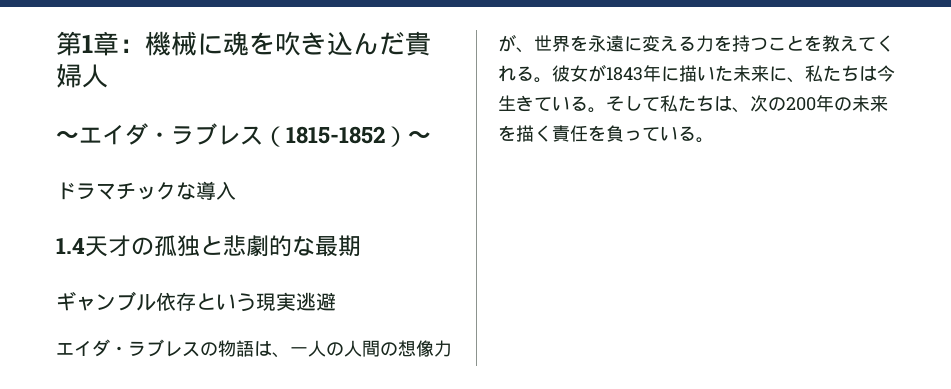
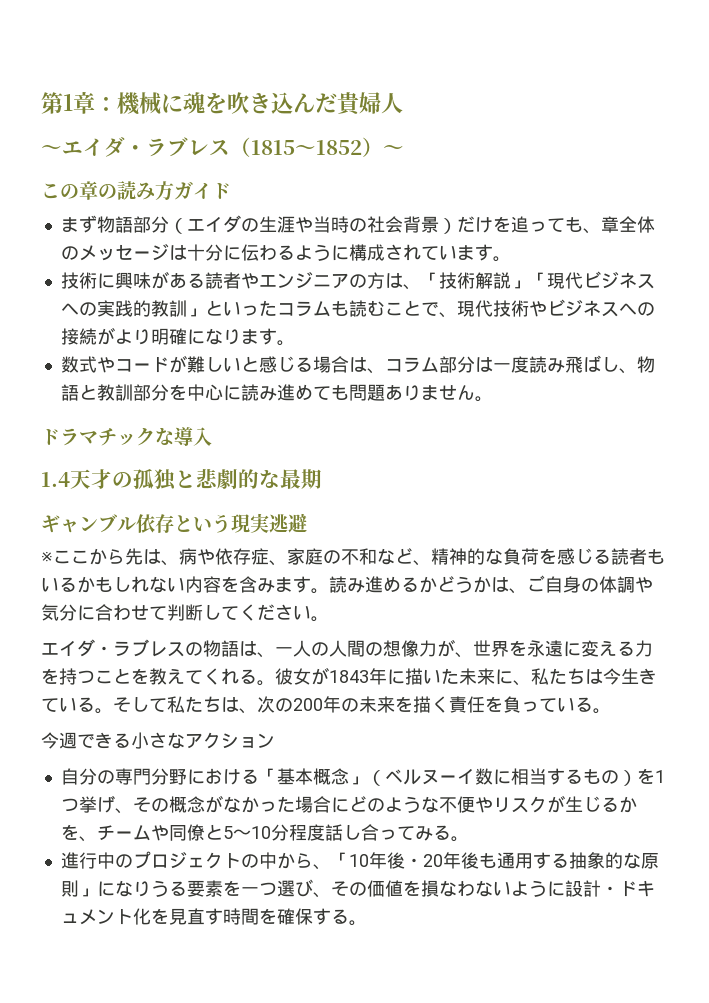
- 〜エイダ・ラブレス（1815-1852）〜
+ 〜エイダ・ラブレス（1815〜1852）〜
+ この章の読み方ガイド
+ まず物語部分（エイダの生涯や当時の社会背景）だけを追っても、章全体のメッセージは十分に伝わるように構成されています。
+ 技術に興味がある読者やエンジニアの方は、「技術解説」「現代ビジネスへの実践的教訓」といったコラムも読むことで、現代技術やビジネスへの接続がより明確になります。
+ 数式やコードが難しいと感じる場合は、コラム部分は一度読み飛ばし、物語と教訓部分を中心に読み進めても問題ありません。
+ ※ここから先は、病や依存症、家庭の不和など、精神的な負荷を感じる読者もいるかもしれない内容を含みます。読み進めるかどうかは、ご自身の体調や気分に合わせて判断してください。
+ 今週できる小さなアクション
+ 自分の専門分野における「基本概念」（ベルヌーイ数に相当するもの）を1つ挙げ、その概念がなかった場合にどのような不便やリスクが生じるかを、チームや同僚と5〜10分程度話し合ってみる。
+ 進行中のプロジェクトの中から、「10年後・20年後も通用する抽象的な原則」になりうる要素を一つ選び、その価値を損なわないように設計・ドキュメント化を見直す時間を確保する。

